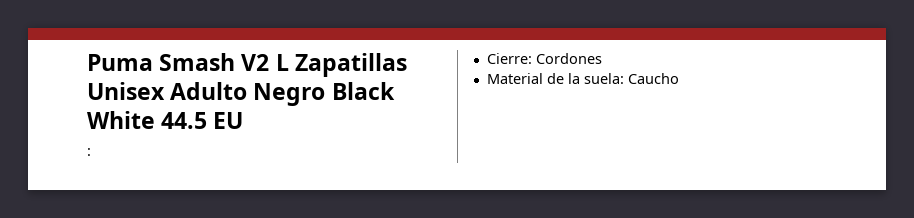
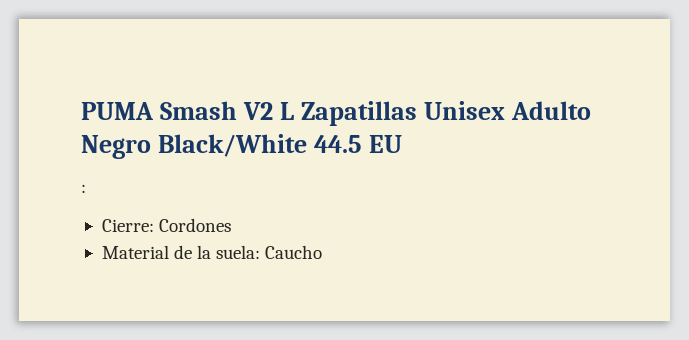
- Puma Smash V2 L Zapatillas Unisex Adulto Negro Black White 44.5 EU
+ PUMA Smash V2 L Zapatillas Unisex Adulto Negro Black/White 44.5 EU

